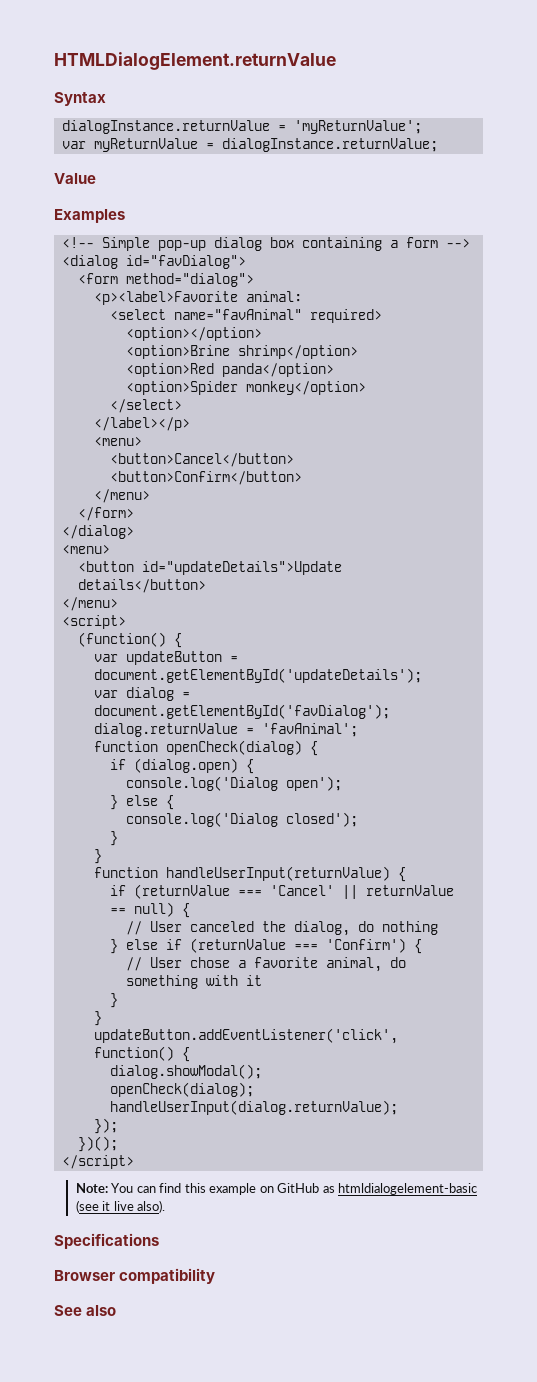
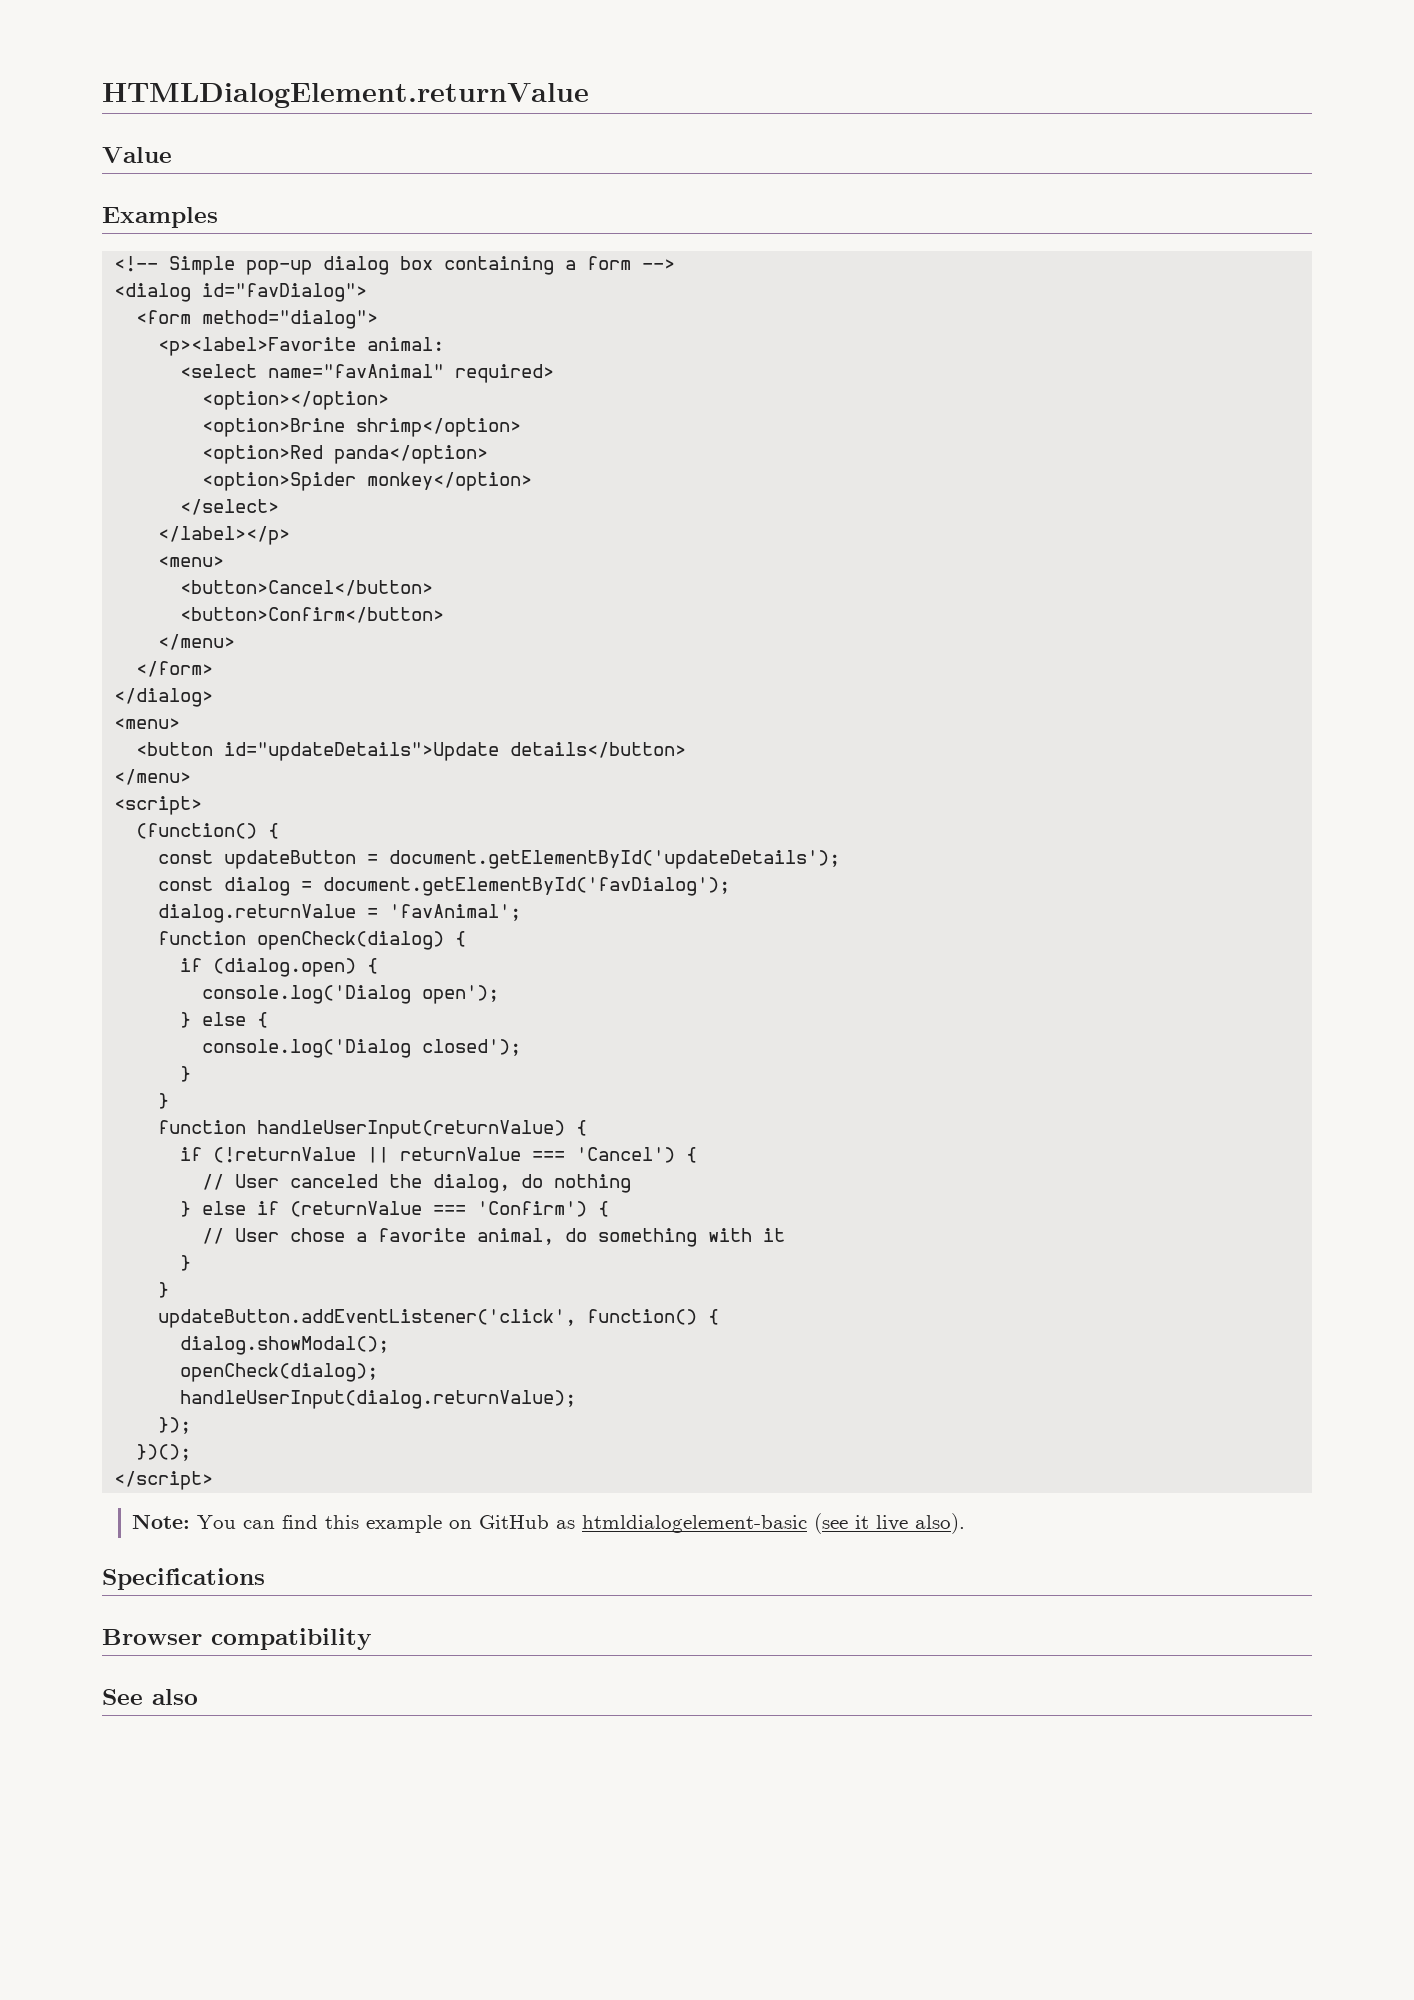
- Syntax
- dialogInstance.returnValue = 'myReturnValue';
- var myReturnValue = dialogInstance.returnValue;
- var updateButton = document.getElementById('updateDetails');
+ const updateButton = document.getElementById('updateDetails');
- var dialog = document.getElementById('favDialog');
+ const dialog = document.getElementById('favDialog');
- if (returnValue === 'Cancel' || returnValue == null) {
+ if (!returnValue || returnValue === 'Cancel') {

